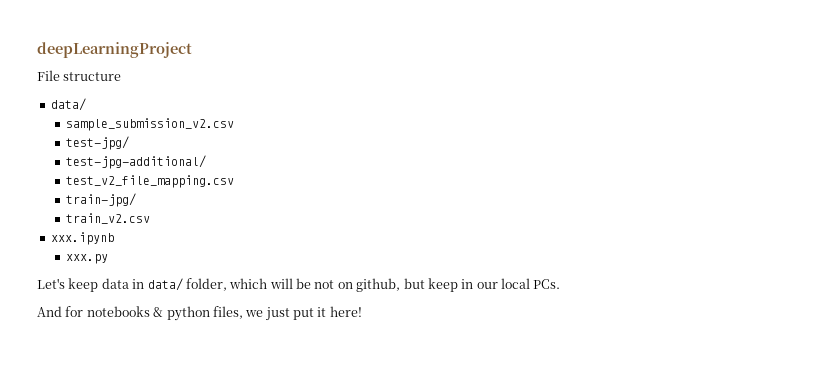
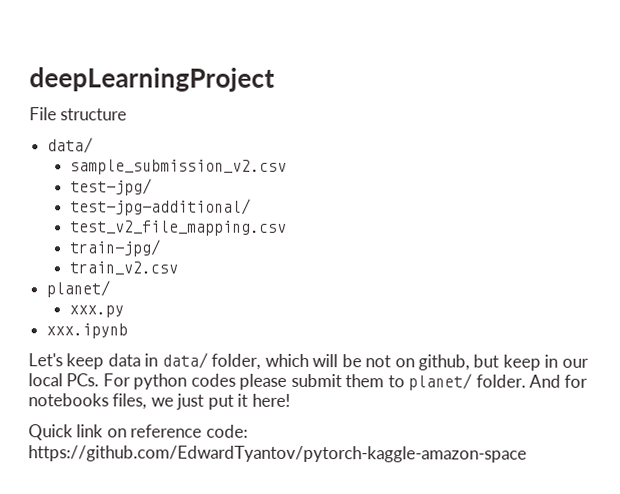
  train_v2.csv
- xxx.ipynb
+ planet/
+ xxx.ipynb
- Let's keep data in data/ folder, which will be not on github, but keep in our local PCs.
- And for notebooks & python files, we just put it here!
+ Let's keep data in data/ folder, which will be not on github, but keep in our local PCs. For python codes please submit them to planet/ folder. And for notebooks files, we just put it here!
+ Quick link on reference code: https://github.com/EdwardTyantov/pytorch-kaggle-amazon-space

